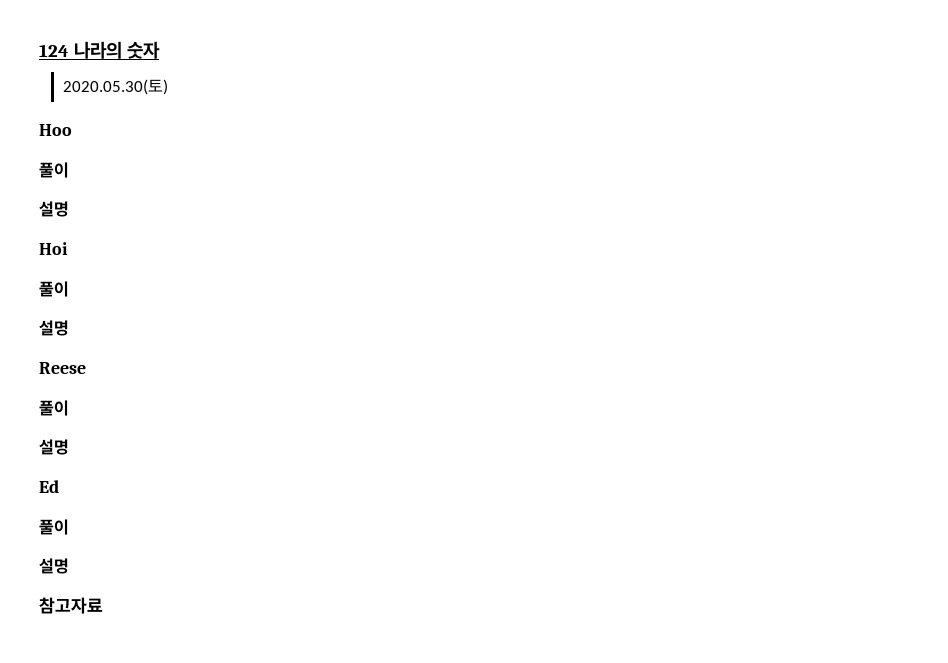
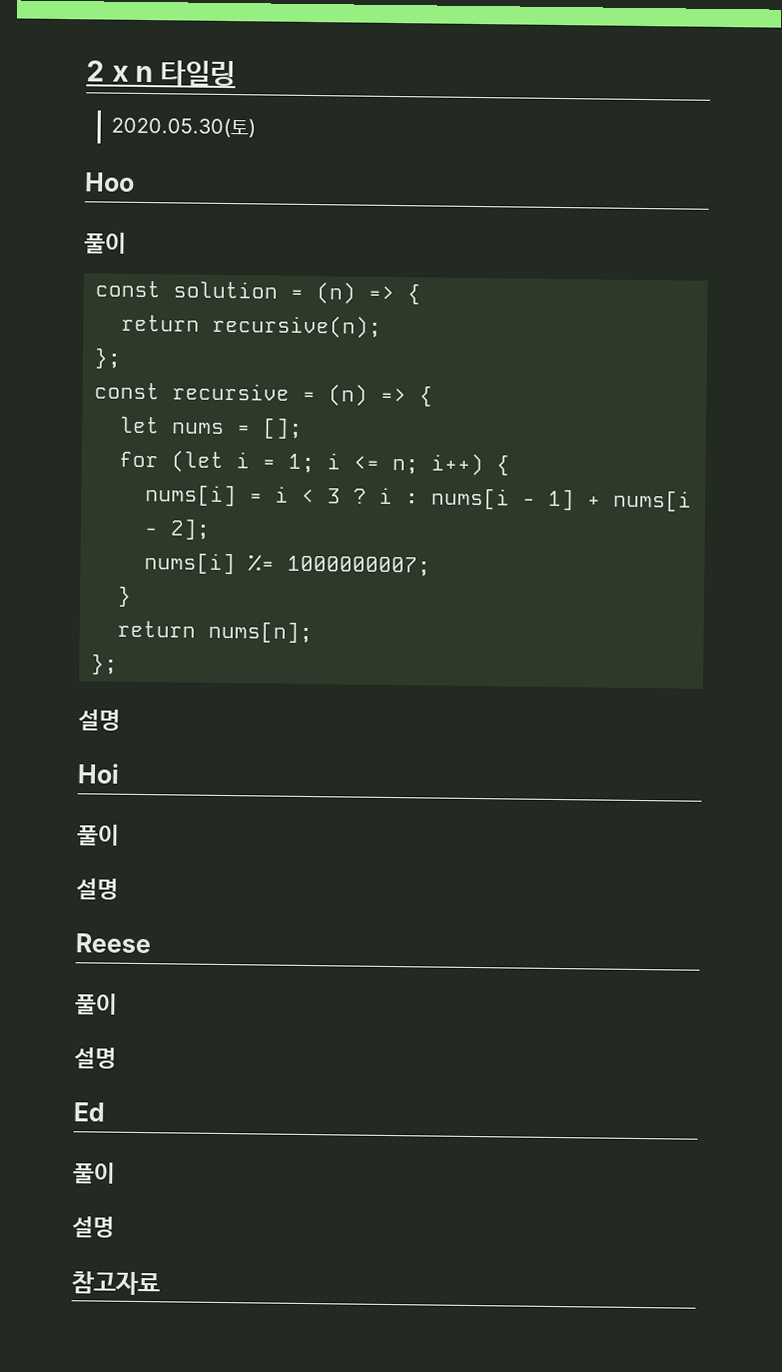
- 124 나라의 숫자
+ 2 x n 타일링
+ const solution = (n) => {
+ return recursive(n);
+ };
+ const recursive = (n) => {
+ let nums = [];
+ for (let i = 1; i <= n; i++) {
+ nums[i] = i < 3 ? i : nums[i - 1] + nums[i - 2];
+ nums[i] %= 1000000007;
+ }
+ return nums[n];
+ };

